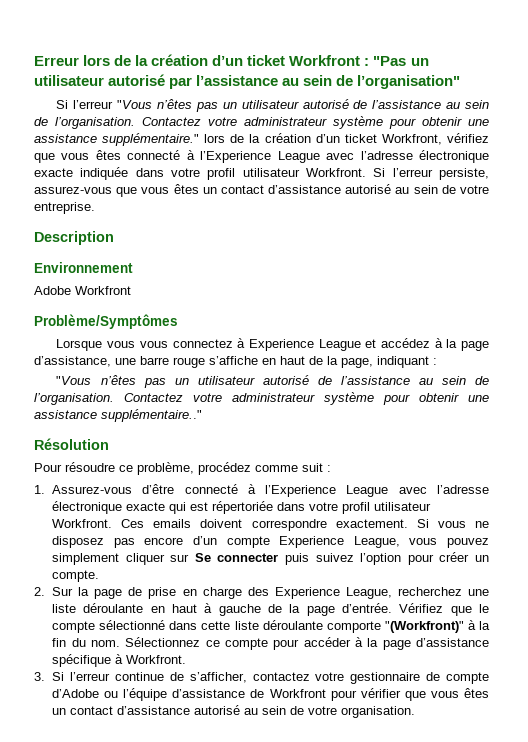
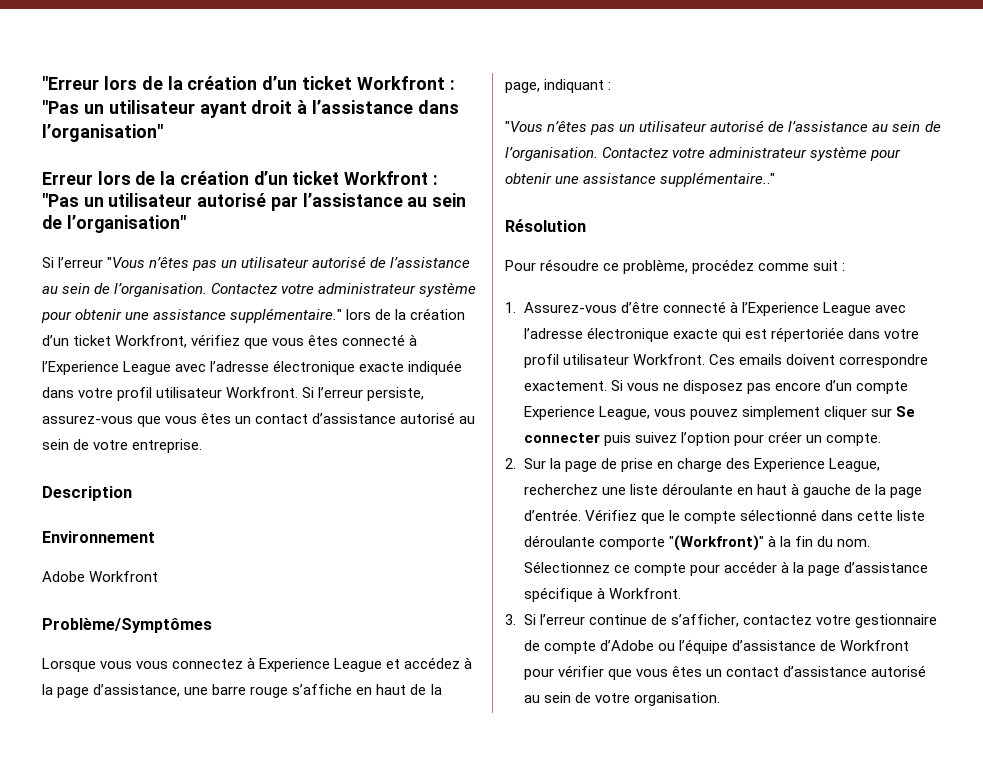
+ "Erreur lors de la création d’un ticket Workfront : "Pas un utilisateur ayant droit à l’assistance dans l’organisation"

